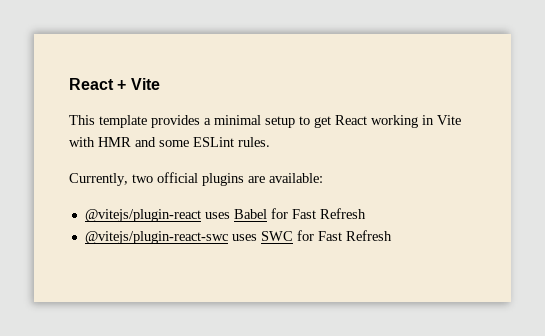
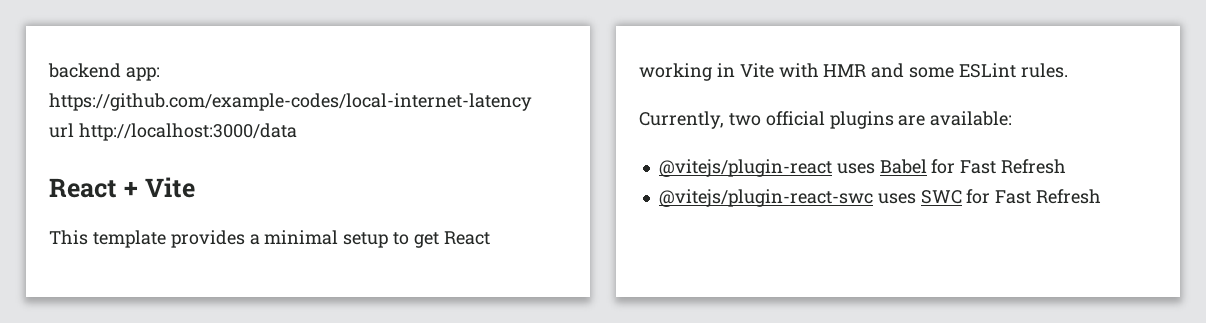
+ backend app: https://github.com/example-codes/local-internet-latency url http://localhost:3000/data

